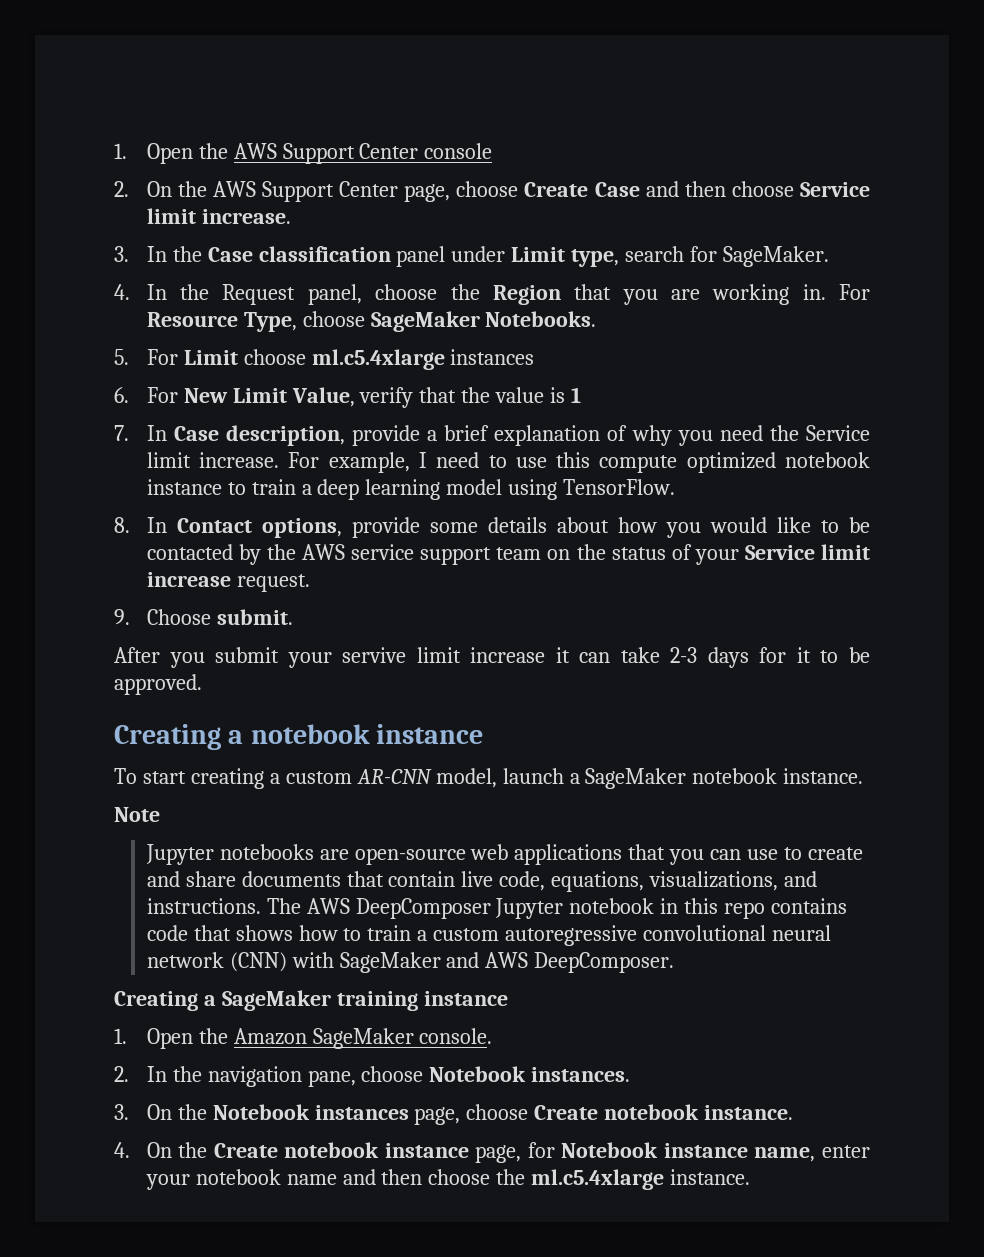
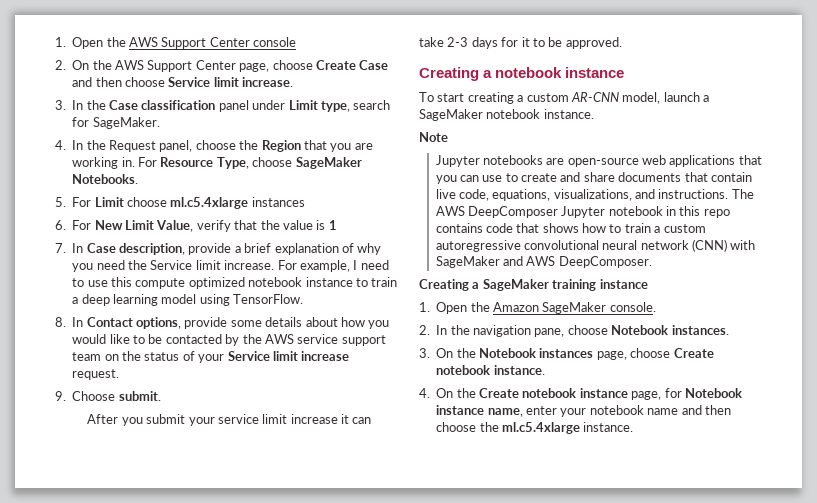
- After you submit your servive limit increase it can take 2-3 days for it to be approved.
+ After you submit your service limit increase it can take 2-3 days for it to be approved.

